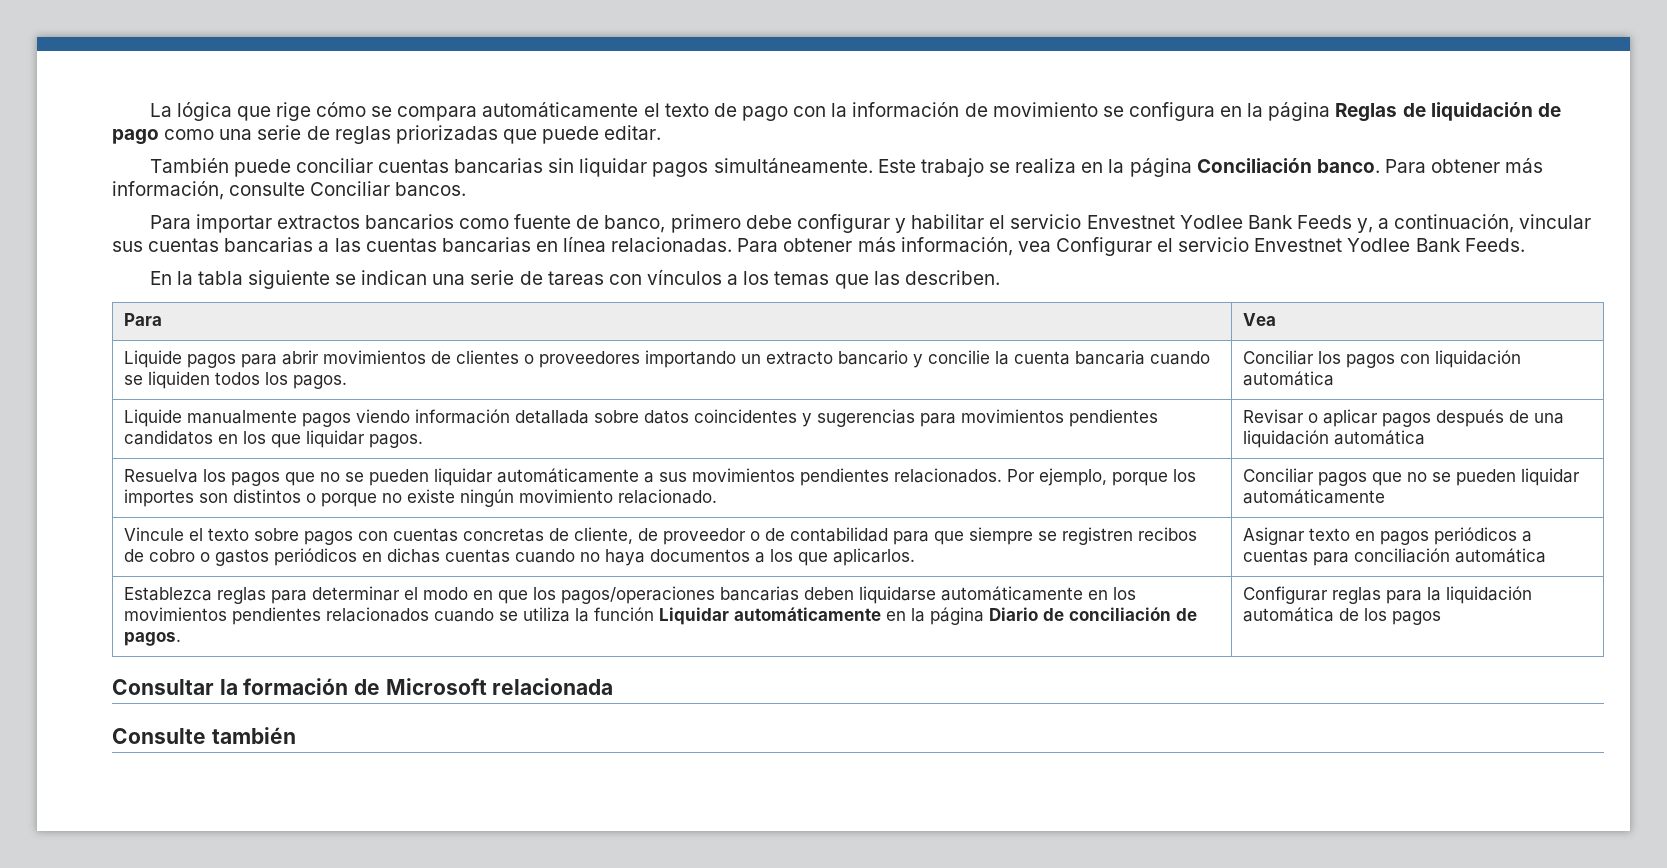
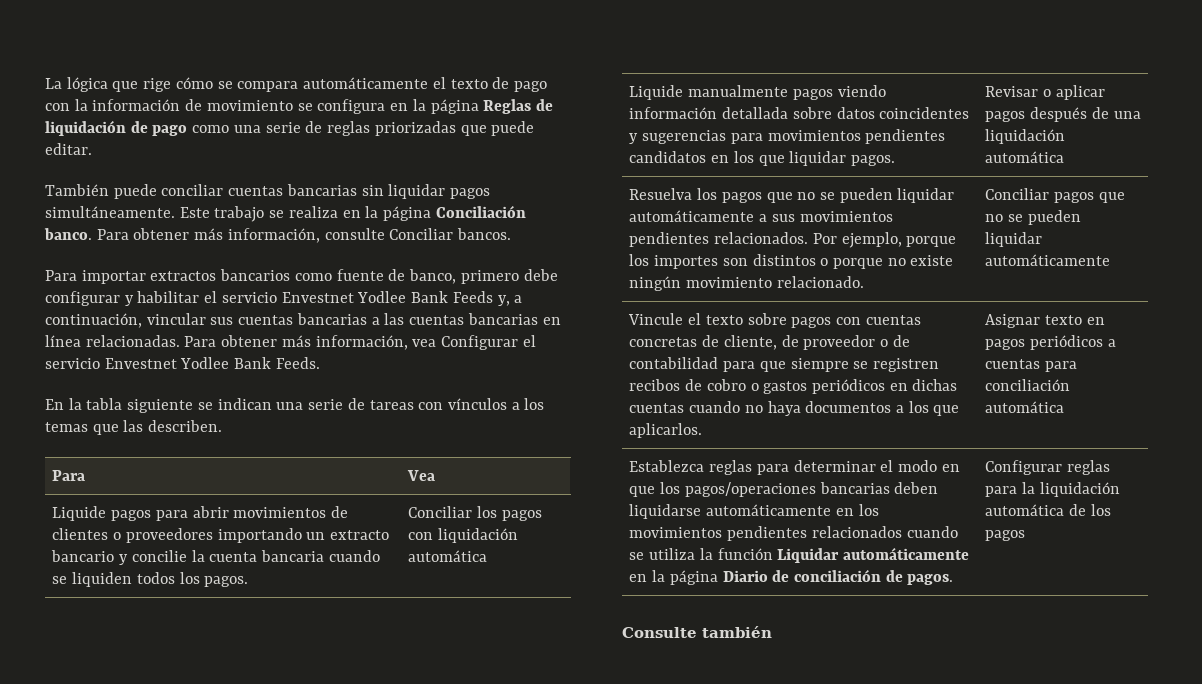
- Consultar la formación de Microsoft relacionada

